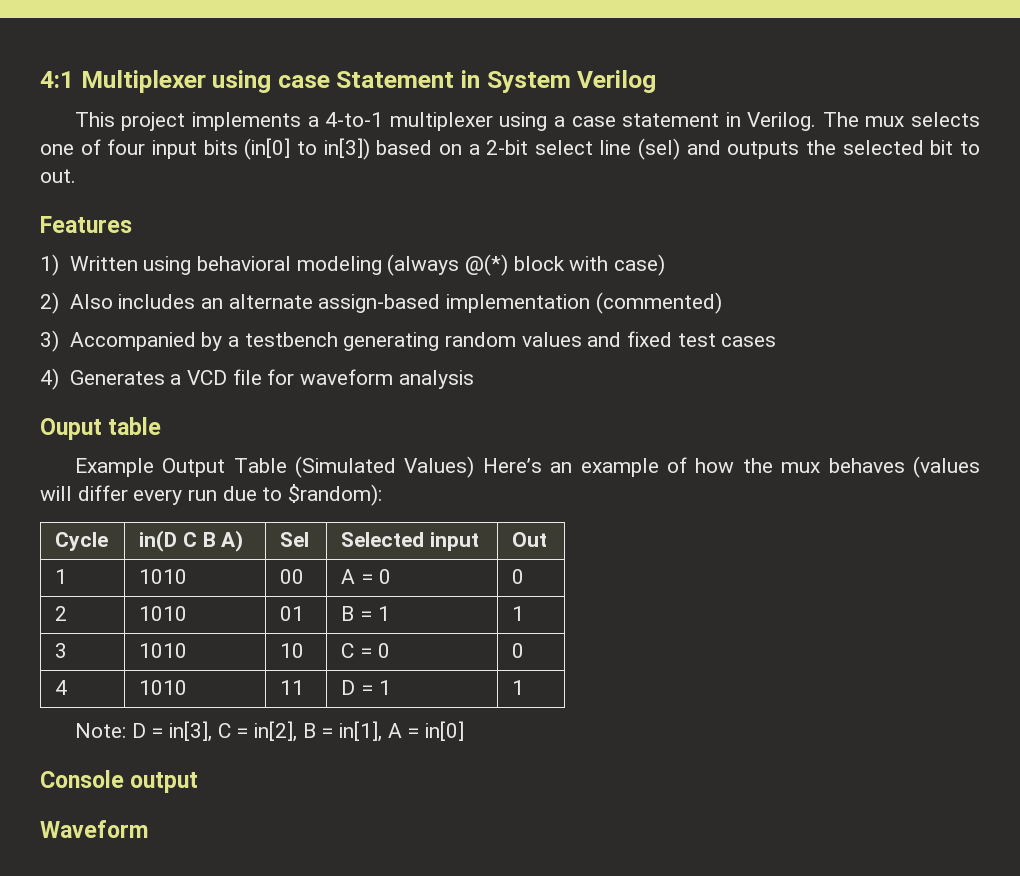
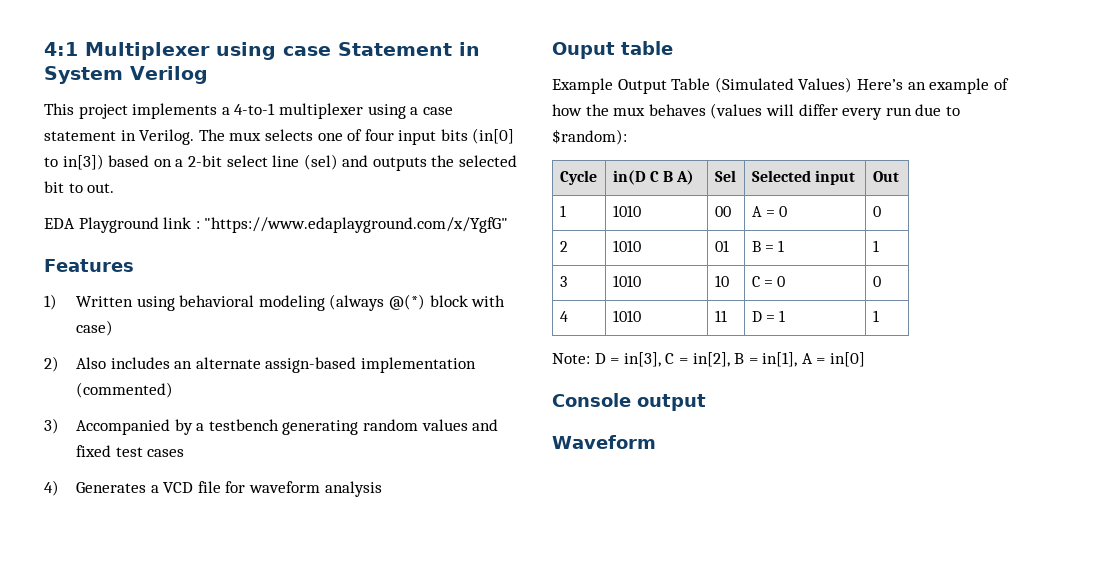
+ EDA Playground link : "https://www.edaplayground.com/x/YgfG"

